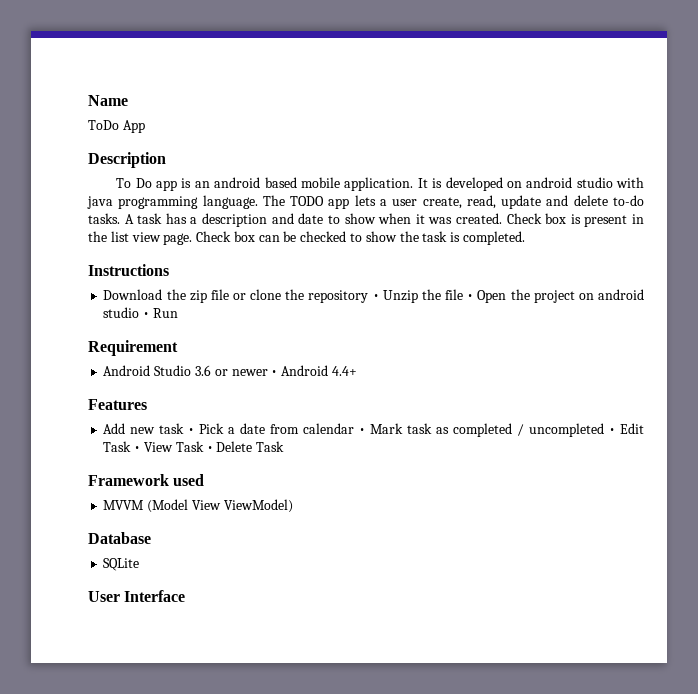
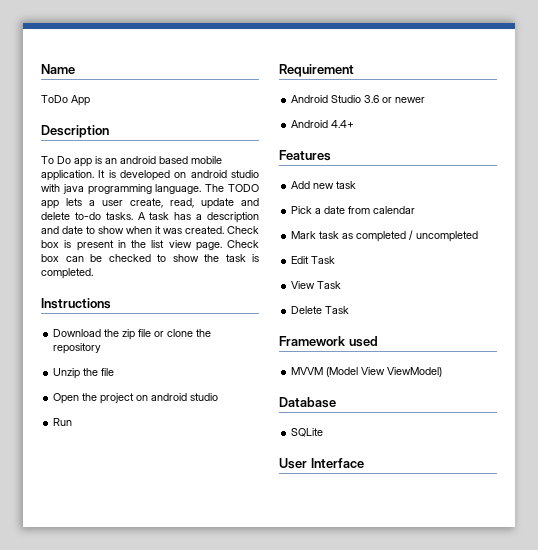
- Download the zip file or clone the repository • Unzip the file • Open the project on android studio • Run
+ Download the zip file or clone the repository
+ Unzip the file
+ Open the project on android studio
+ Run
- Android Studio 3.6 or newer • Android 4.4+
+ Android Studio 3.6 or newer
+ Android 4.4+
- Add new task • Pick a date from calendar • Mark task as completed / uncompleted • Edit Task • View Task • Delete Task
+ Add new task
+ Pick a date from calendar
+ Mark task as completed / uncompleted
+ Edit Task
+ View Task
+ Delete Task

